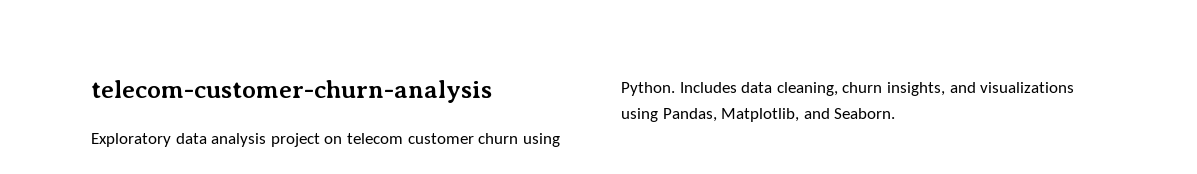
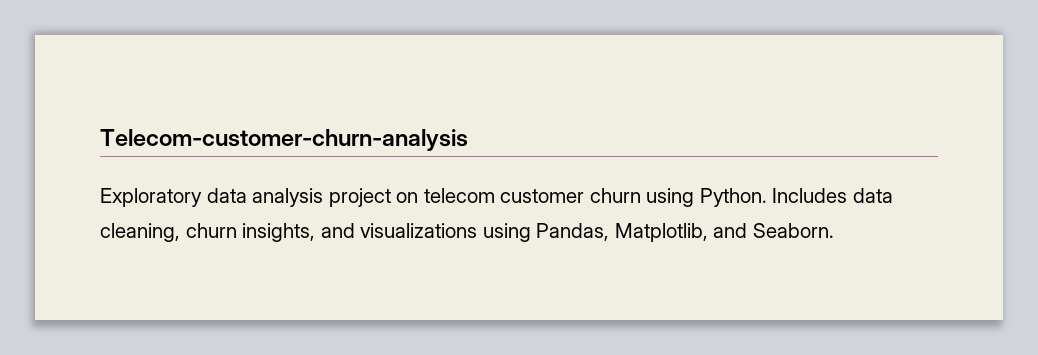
- telecom-customer-churn-analysis
+ Telecom-customer-churn-analysis

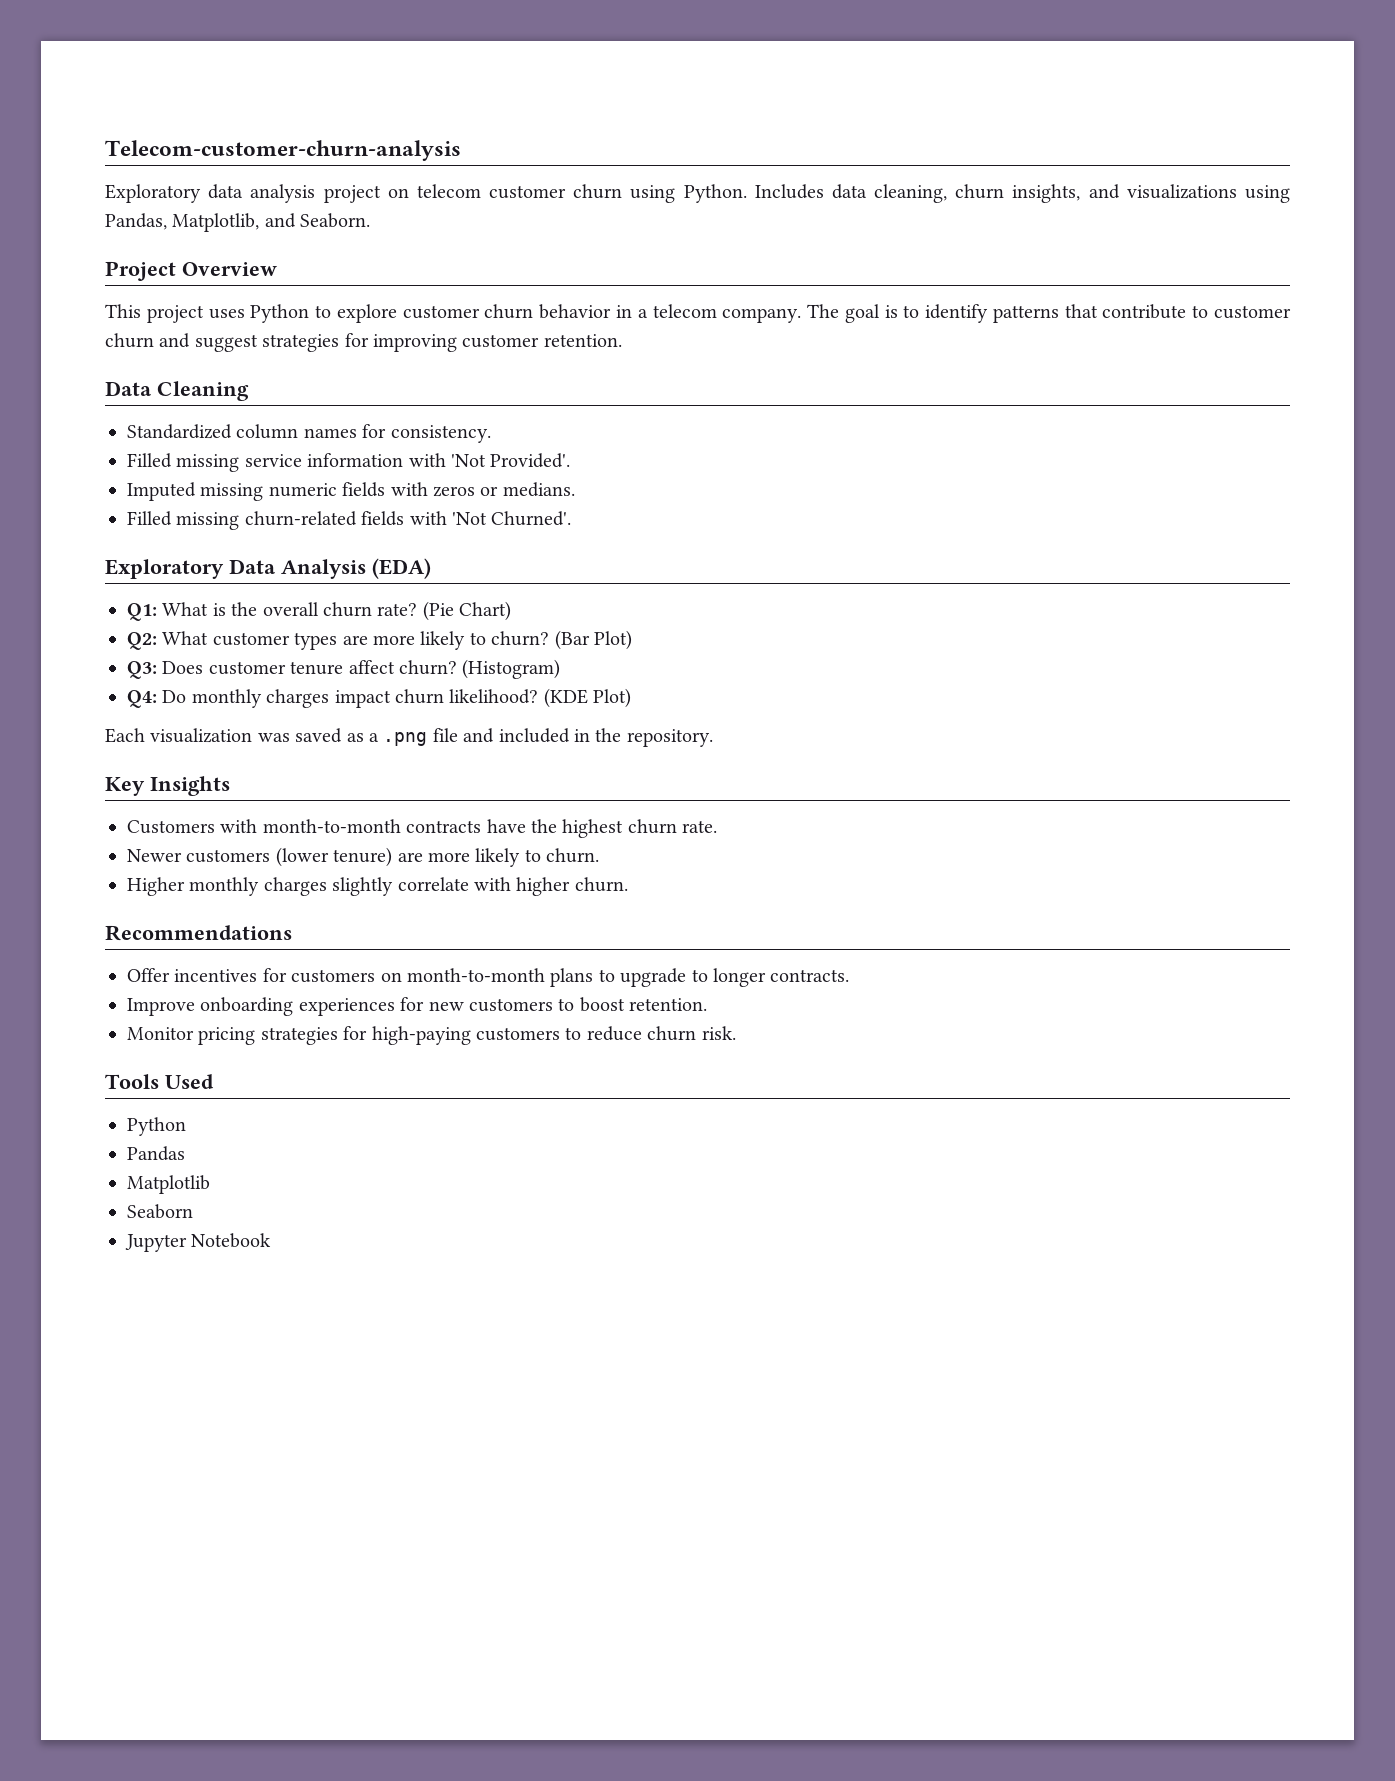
+ Project Overview
+ This project uses Python to explore customer churn behavior in a telecom company. The goal is to identify patterns that contribute to customer churn and suggest strategies for improving customer retention.
+ Data Cleaning
+ Standardized column names for consistency.
+ Filled missing service information with 'Not Provided'.
+ Imputed missing numeric fields with zeros or medians.
+ Filled missing churn-related fields with 'Not Churned'.
+ Exploratory Data Analysis (EDA)
+ Q1: What is the overall churn rate? (Pie Chart)
+ Q2: What customer types are more likely to churn? (Bar Plot)
+ Q3: Does customer tenure affect churn? (Histogram)
+ Q4: Do monthly charges impact churn likelihood? (KDE Plot)
+ Each visualization was saved as a .png file and included in the repository.
+ Key Insights
+ Customers with month-to-month contracts have the highest churn rate.
+ Newer customers (lower tenure) are more likely to churn.
+ Higher monthly charges slightly correlate with higher churn.
+ Recommendations
+ Offer incentives for customers on month-to-month plans to upgrade to longer contracts.
+ Improve onboarding experiences for new customers to boost retention.
+ Monitor pricing strategies for high-paying customers to reduce churn risk.
+ Tools Used
+ Python
+ Pandas
+ Matplotlib
+ Seaborn
+ Jupyter Notebook

